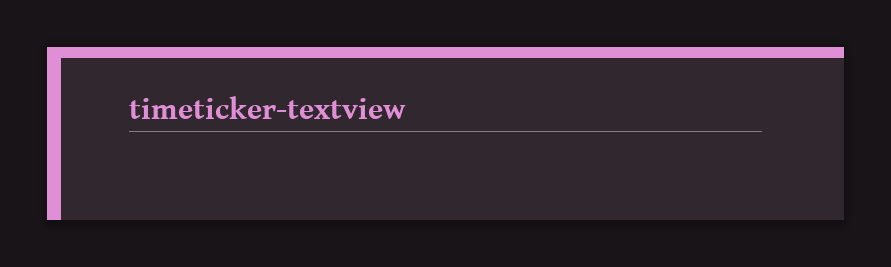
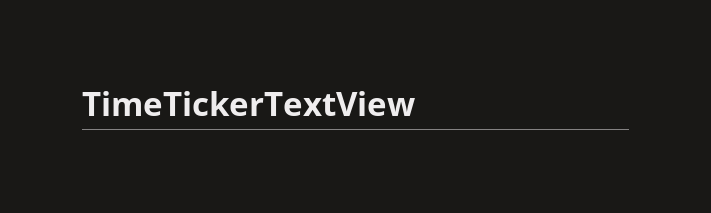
- timeticker-textview
+ TimeTickerTextView

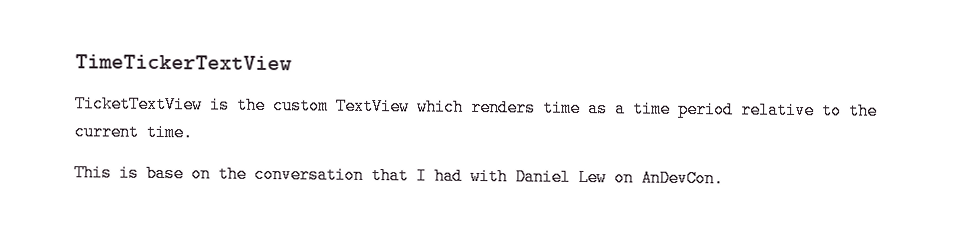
+ TicketTextView is the custom TextView which renders time as a time period relative to the current time.
+ This is base on the conversation that I had with Daniel Lew on AnDevCon.

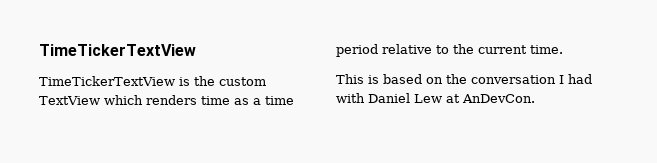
- TicketTextView is the custom TextView which renders time as a time period relative to the current time.
+ TimeTickerTextView is the custom TextView which renders time as a time period relative to the current time.
- This is base on the conversation that I had with Daniel Lew on AnDevCon.
+ This is based on the conversation I had with Daniel Lew at AnDevCon.

